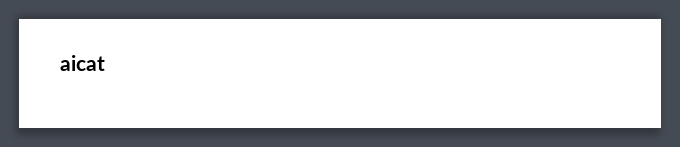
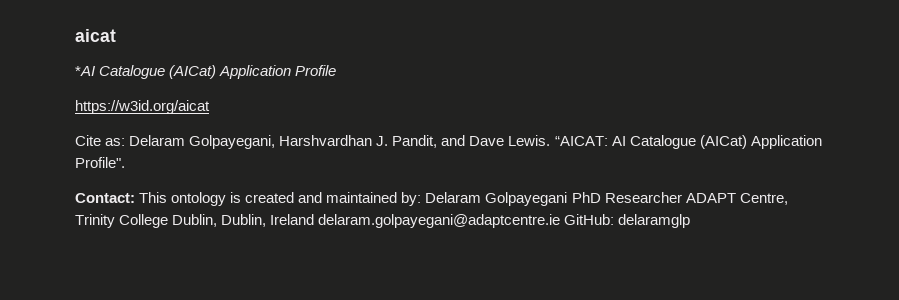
+ *AI Catalogue (AICat) Application Profile
+ https://w3id.org/aicat
+ Cite as: Delaram Golpayegani, Harshvardhan J. Pandit, and Dave Lewis. “AICAT: AI Catalogue (AICat) Application Profile".
+ Contact: This ontology is created and maintained by: Delaram Golpayegani PhD Researcher ADAPT Centre, Trinity College Dublin, Dublin, Ireland delaram.golpayegani@adaptcentre.ie GitHub: delaramglp

